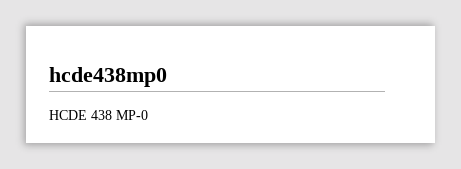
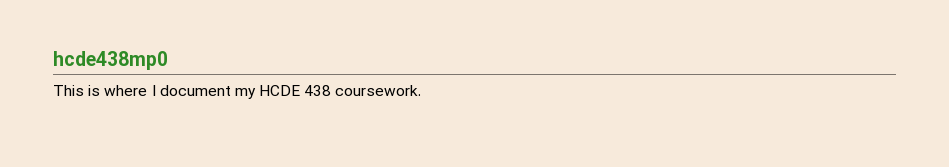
- HCDE 438 MP-0
+ This is where I document my HCDE 438 coursework.

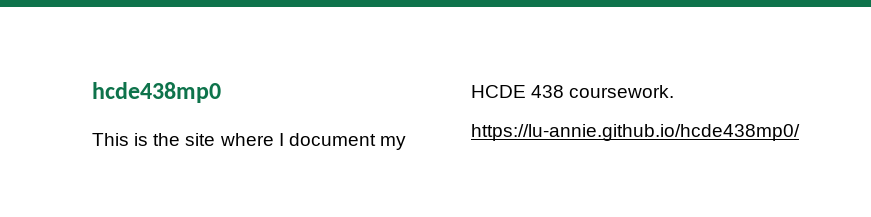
- This is where I document my HCDE 438 coursework.
+ This is the site where I document my HCDE 438 coursework.
+ https://lu-annie.github.io/hcde438mp0/

